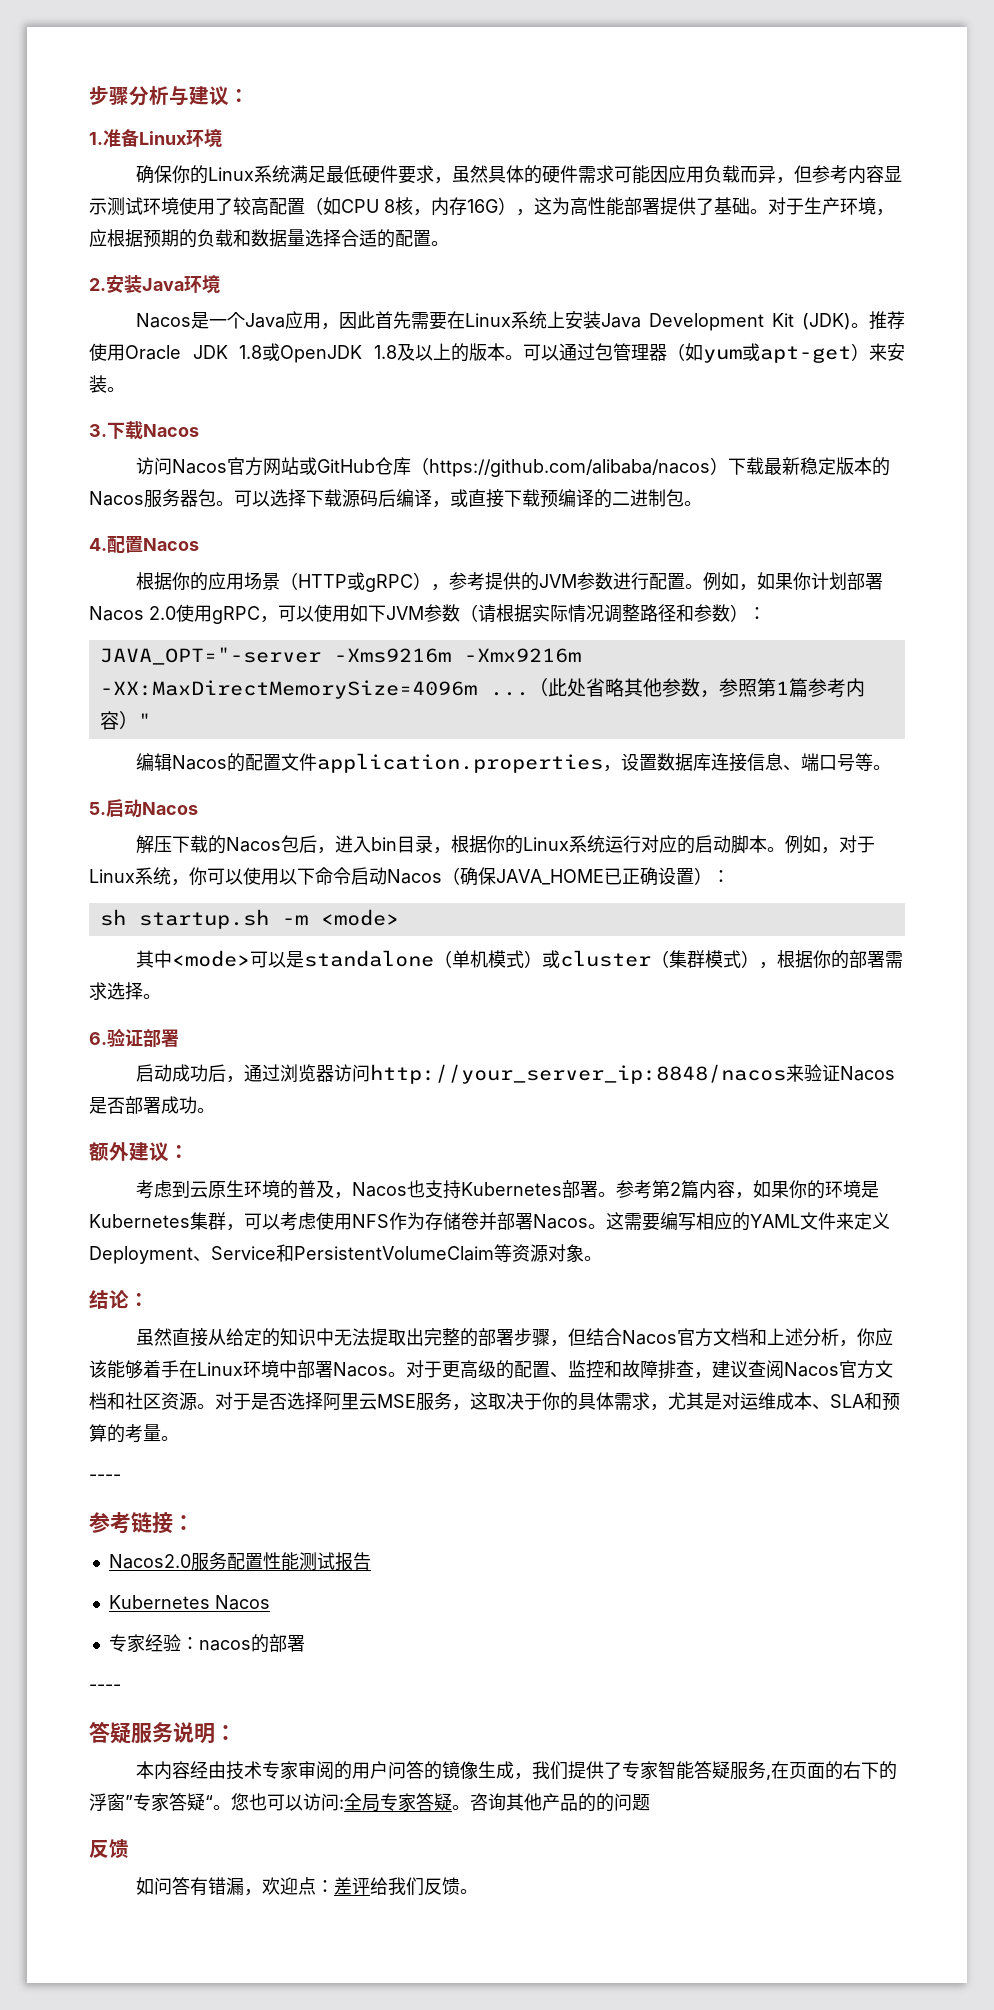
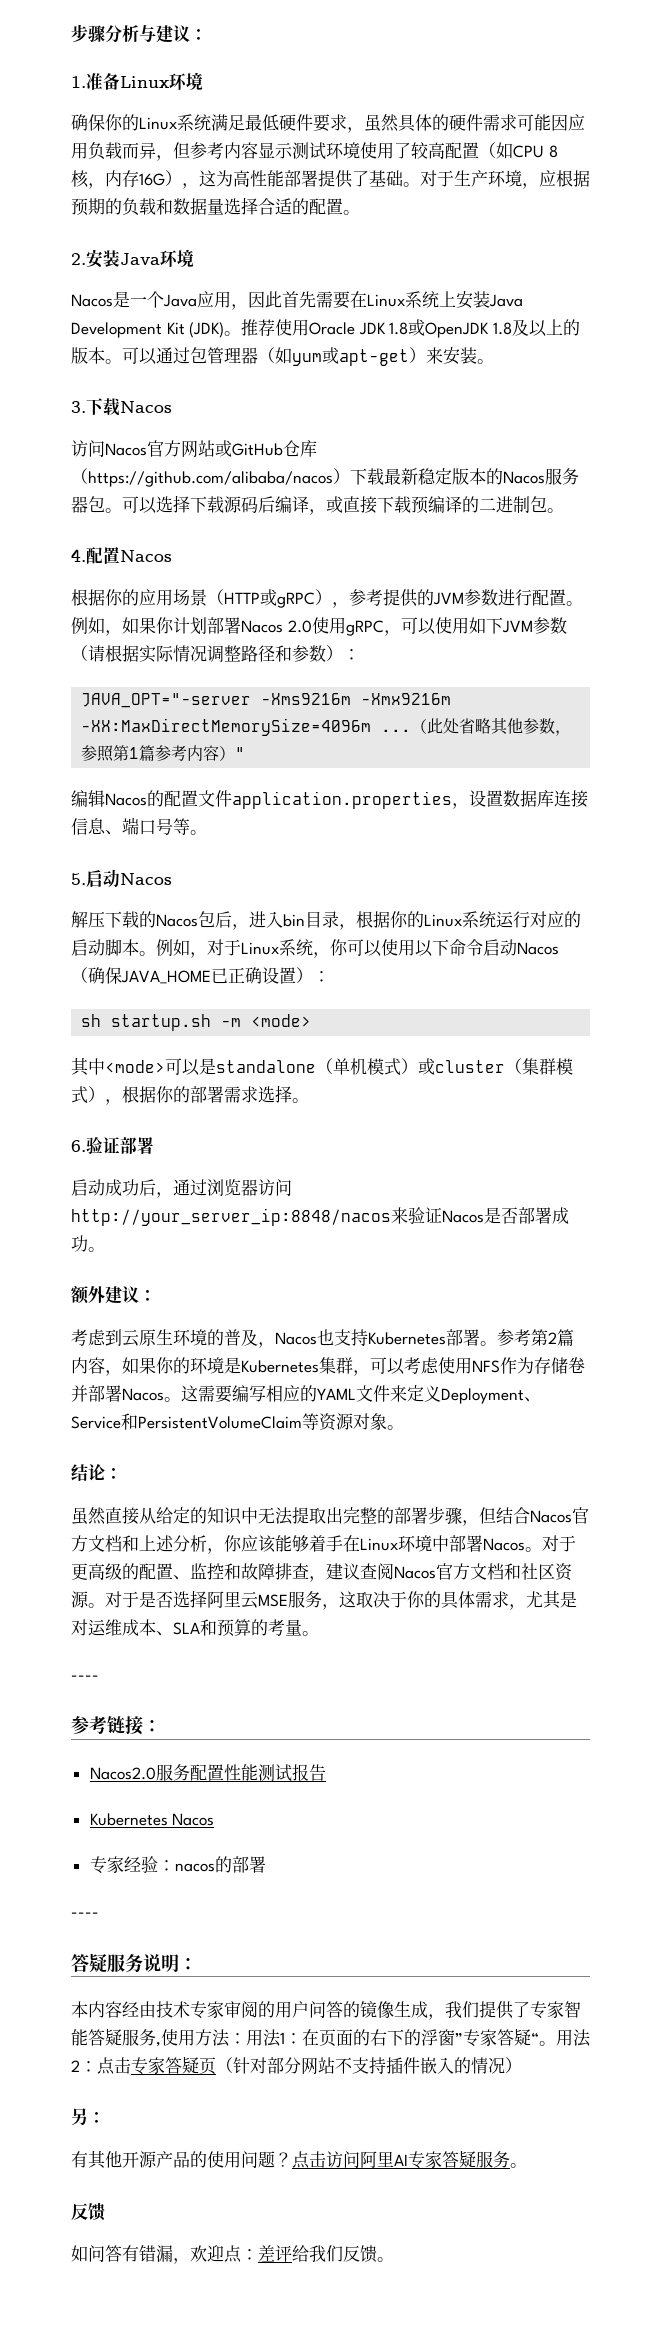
- 本内容经由技术专家审阅的用户问答的镜像生成，我们提供了专家智能答疑服务,在页面的右下的浮窗”专家答疑“。
+ 本内容经由技术专家审阅的用户问答的镜像生成，我们提供了专家智能答疑服务,使用方法：用法1：在页面的右下的浮窗”专家答疑“。
- 您也可以访问:全局专家答疑。咨询其他产品的的问题
+ 用法2：点击专家答疑页（针对部分网站不支持插件嵌入的情况）
+ 另：
+ 有其他开源产品的使用问题？点击访问阿里AI专家答疑服务。

